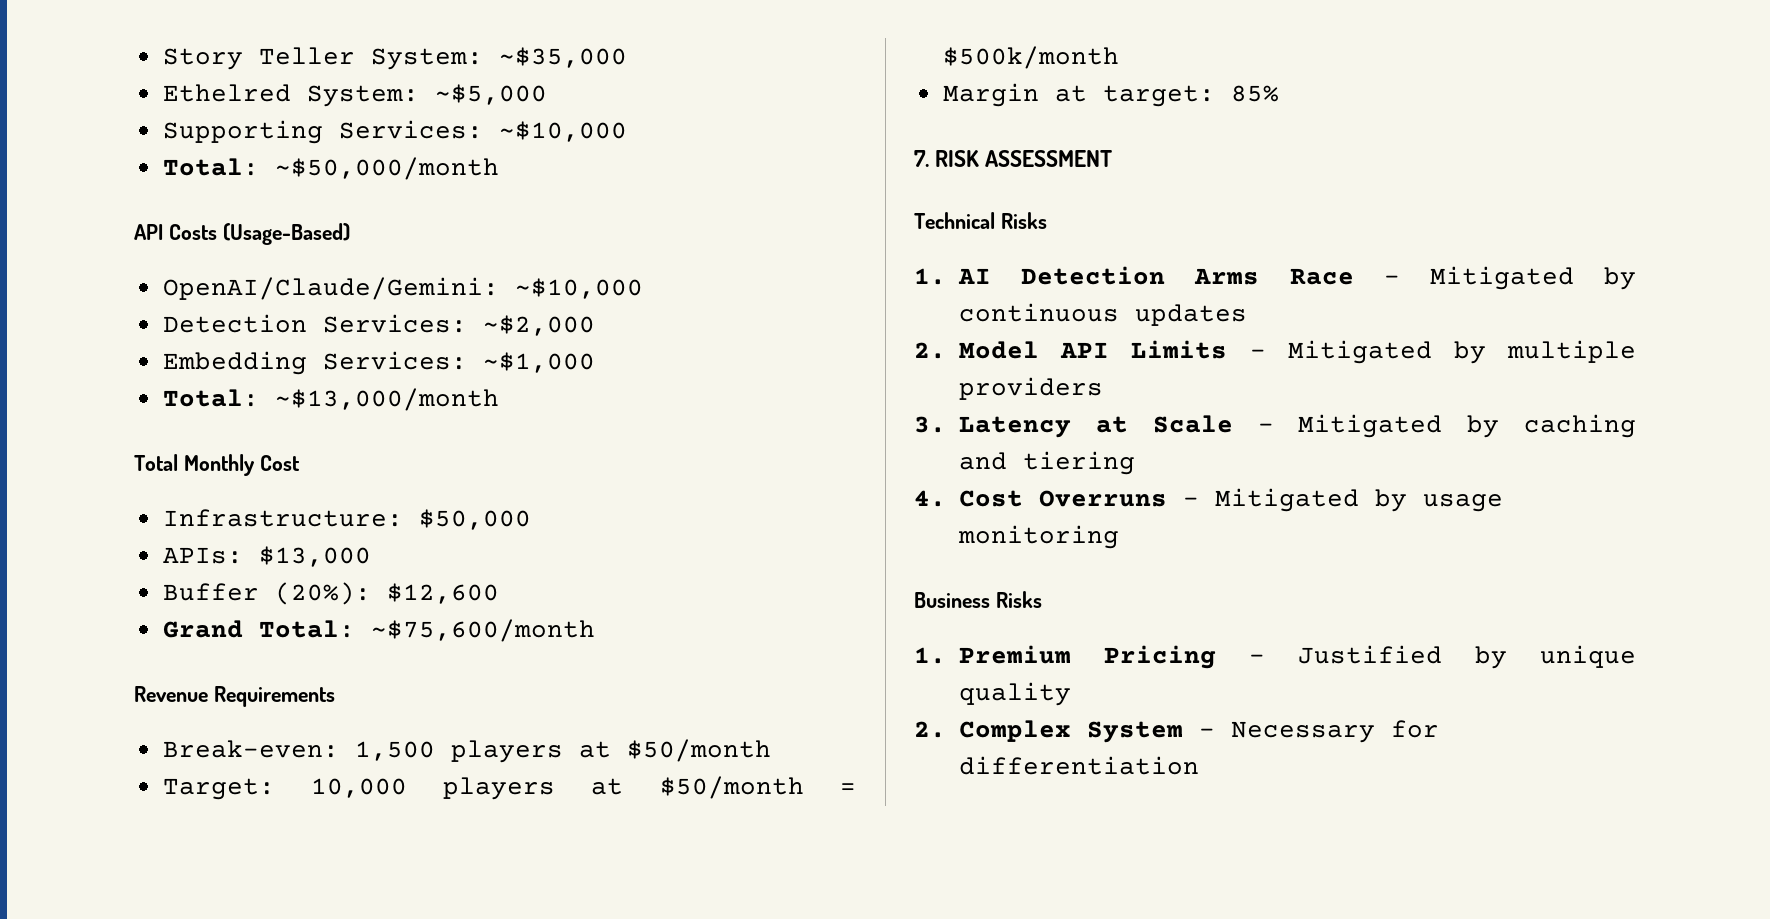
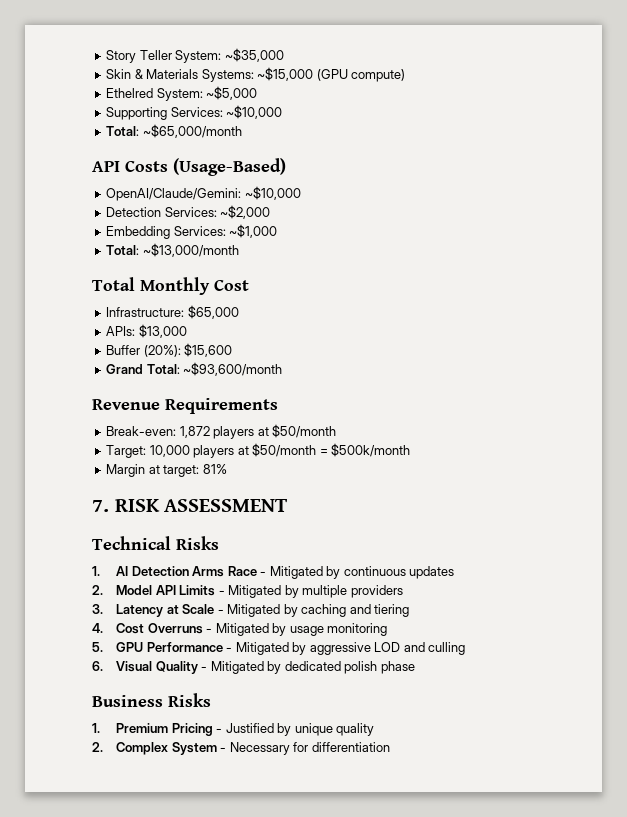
+ Skin & Materials Systems: ~$15,000 (GPU compute)
- Total: ~$50,000/month
+ Total: ~$65,000/month
- Infrastructure: $50,000
+ Infrastructure: $65,000
- Buffer (20%): $12,600
+ Buffer (20%): $15,600
- Grand Total: ~$75,600/month
+ Grand Total: ~$93,600/month
- Break-even: 1,500 players at $50/month
+ Break-even: 1,872 players at $50/month
- Margin at target: 85%
+ Margin at target: 81%
+ 5. GPU Performance - Mitigated by aggressive LOD and culling
+ 6. Visual Quality - Mitigated by dedicated polish phase

